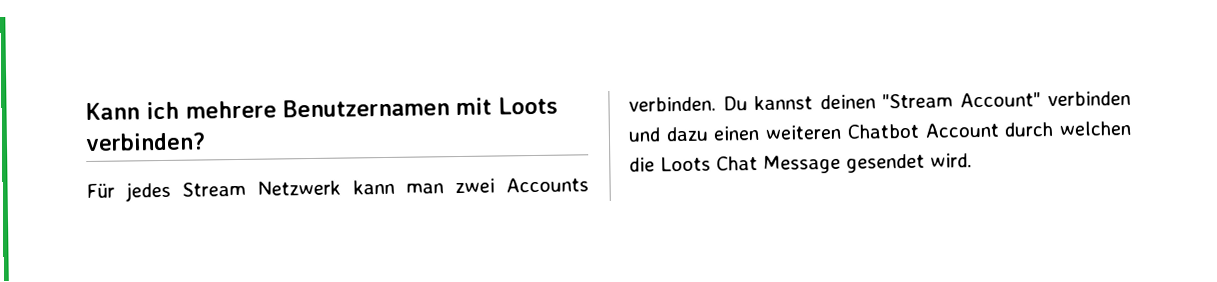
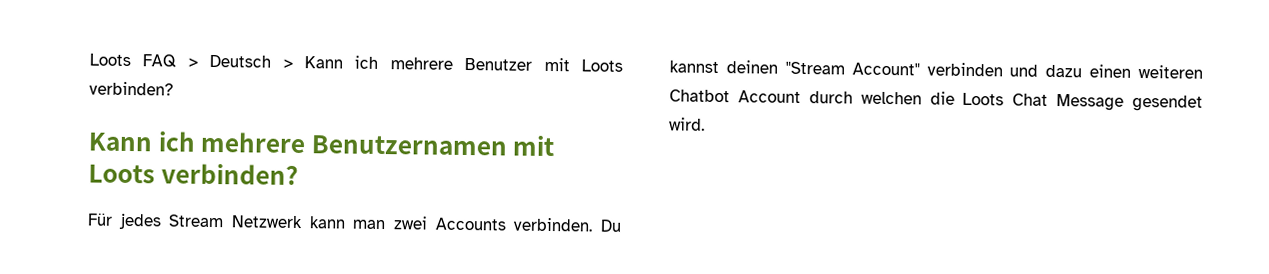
+ Loots FAQ > Deutsch > Kann ich mehrere Benutzer mit Loots verbinden?

